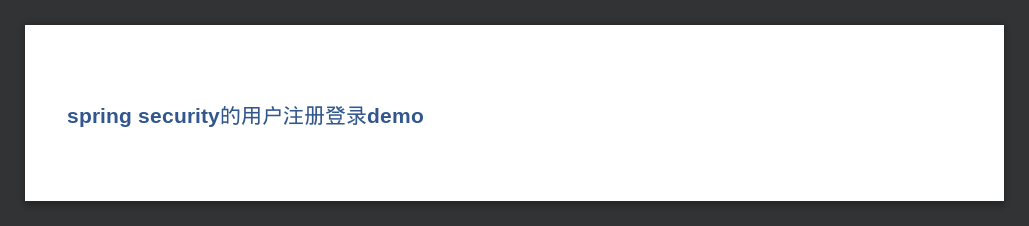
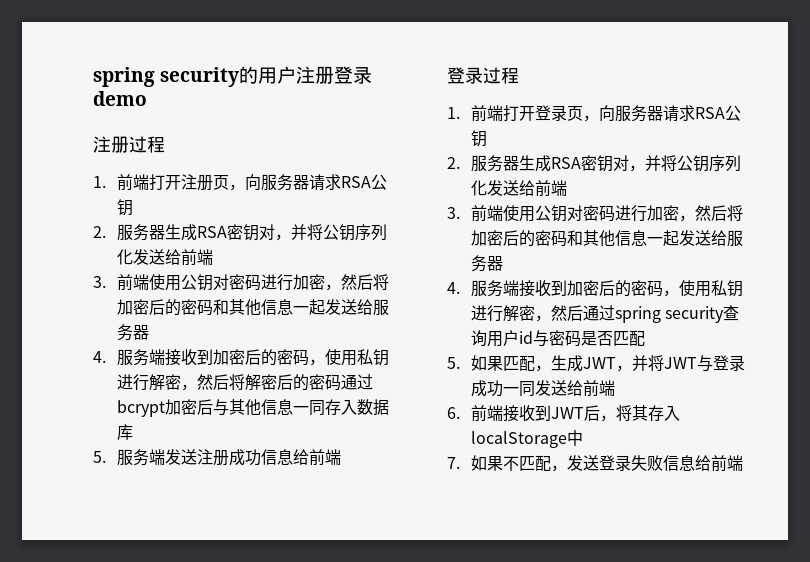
+ 注册过程
+ 1.前端打开注册页，向服务器请求RSA公钥
+ 2.服务器生成RSA密钥对，并将公钥序列化发送给前端
+ 3.前端使用公钥对密码进行加密，然后将加密后的密码和其他信息一起发送给服务器
+ 4.服务端接收到加密后的密码，使用私钥进行解密，然后将解密后的密码通过bcrypt加密后与其他信息一同存入数据库
+ 5.服务端发送注册成功信息给前端
+ 登录过程
+ 1.前端打开登录页，向服务器请求RSA公钥
+ 2.服务器生成RSA密钥对，并将公钥序列化发送给前端
+ 3.前端使用公钥对密码进行加密，然后将加密后的密码和其他信息一起发送给服务器
+ 4.服务端接收到加密后的密码，使用私钥进行解密，然后通过spring security查询用户id与密码是否匹配
+ 5.如果匹配，生成JWT，并将JWT与登录成功一同发送给前端
+ 6.前端接收到JWT后，将其存入localStorage中
+ 7.如果不匹配，发送登录失败信息给前端

